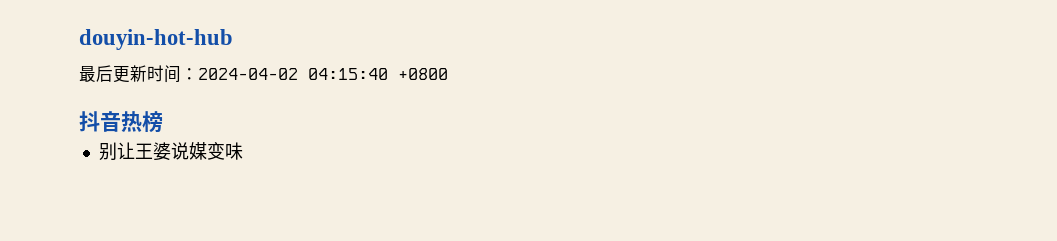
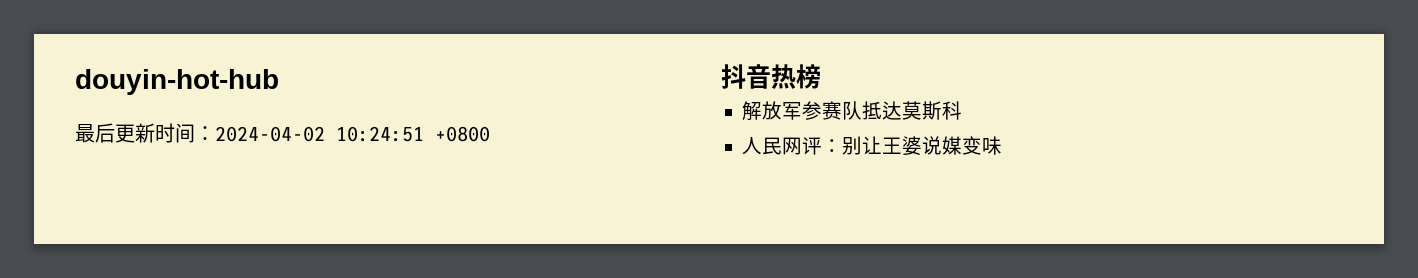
- 最后更新时间：2024-04-02 04:15:40 +0800
+ 最后更新时间：2024-04-02 10:24:51 +0800
- 别让王婆说媒变味
+ 解放军参赛队抵达莫斯科
+ 人民网评：别让王婆说媒变味

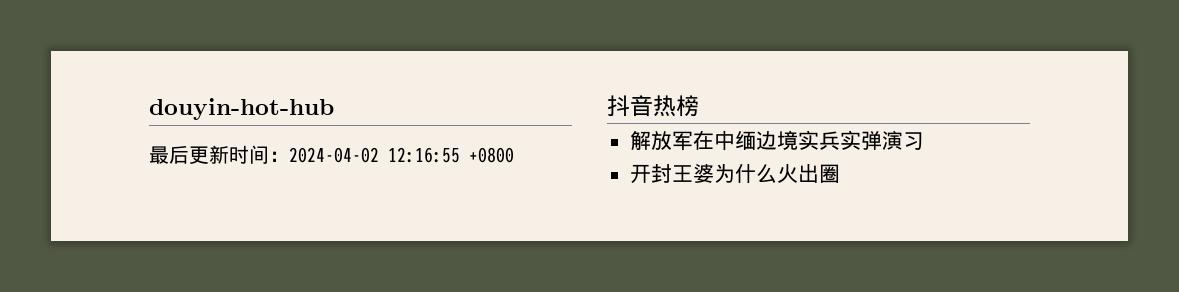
- 最后更新时间：2024-04-02 10:24:51 +0800
+ 最后更新时间：2024-04-02 12:16:55 +0800
- 解放军参赛队抵达莫斯科
- 人民网评：别让王婆说媒变味
+ 解放军在中缅边境实兵实弹演习
+ 开封王婆为什么火出圈

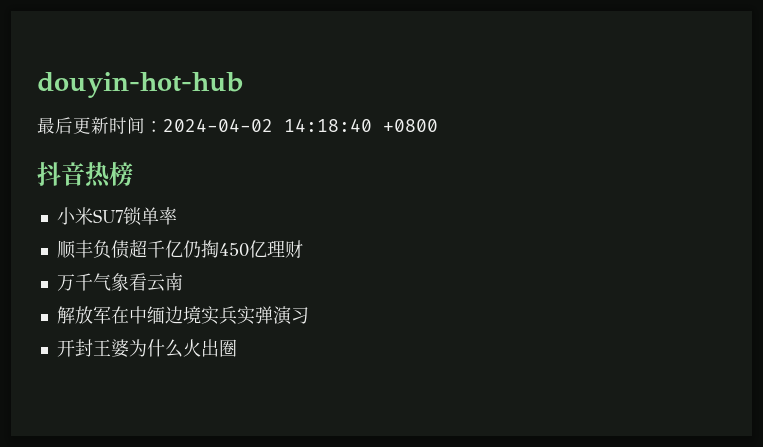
- 最后更新时间：2024-04-02 12:16:55 +0800
+ 最后更新时间：2024-04-02 14:18:40 +0800
+ 小米SU7锁单率
+ 顺丰负债超千亿仍掏450亿理财
+ 万千气象看云南

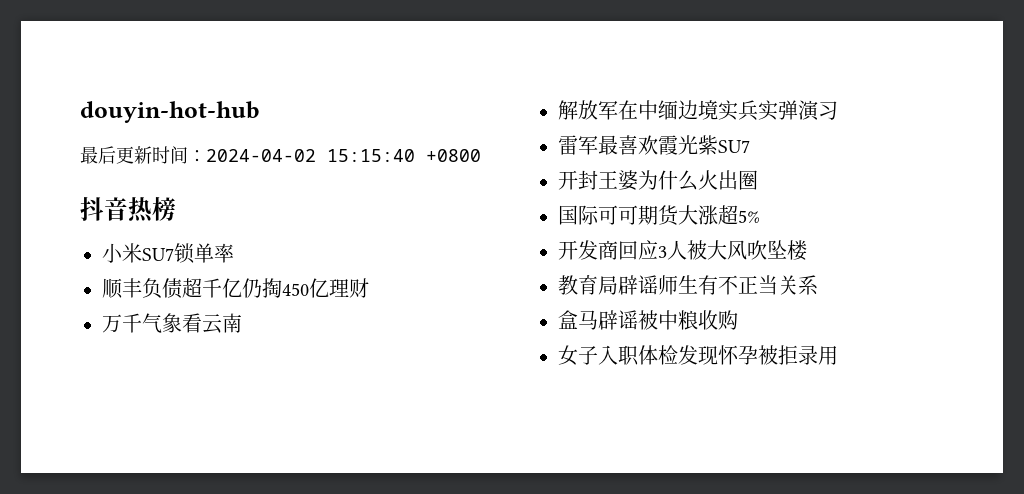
- 最后更新时间：2024-04-02 14:18:40 +0800
+ 最后更新时间：2024-04-02 15:15:40 +0800
+ 雷军最喜欢霞光紫SU7
+ 国际可可期货大涨超5%
+ 开发商回应3人被大风吹坠楼
+ 教育局辟谣师生有不正当关系
+ 盒马辟谣被中粮收购
+ 女子入职体检发现怀孕被拒录用

